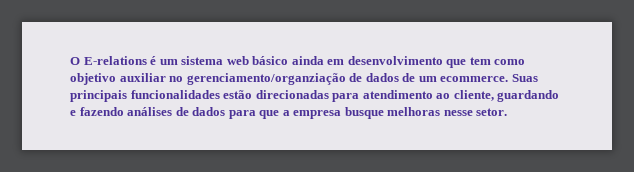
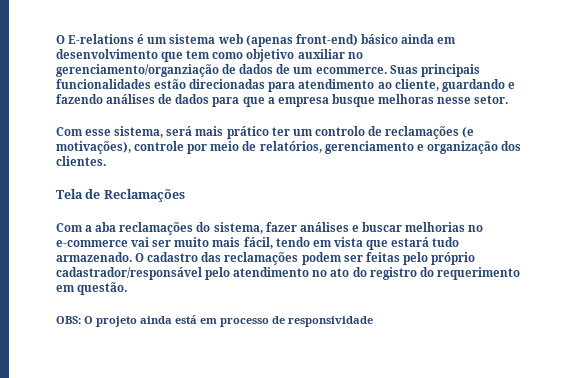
- O E-relations é um sistema web básico ainda em desenvolvimento que tem como objetivo auxiliar no gerenciamento/organziação de dados de um ecommerce.
+ O E-relations é um sistema web (apenas front-end) básico ainda em desenvolvimento que tem como objetivo auxiliar no gerenciamento/organziação de dados de um ecommerce.
+ Com esse sistema, será mais prático ter um controlo de reclamações (e motivações), controle por meio de relatórios, gerenciamento e organização dos clientes.
+ Tela de Reclamações
+ Com a aba reclamações do sistema, fazer análises e buscar melhorias no e-commerce vai ser muito mais fácil, tendo em vista que estará tudo armazenado. O cadastro das reclamações podem ser feitas pelo próprio cadastrador/responsável pelo atendimento no ato do registro do requerimento em questão.
+ OBS: O projeto ainda está em processo de responsividade

